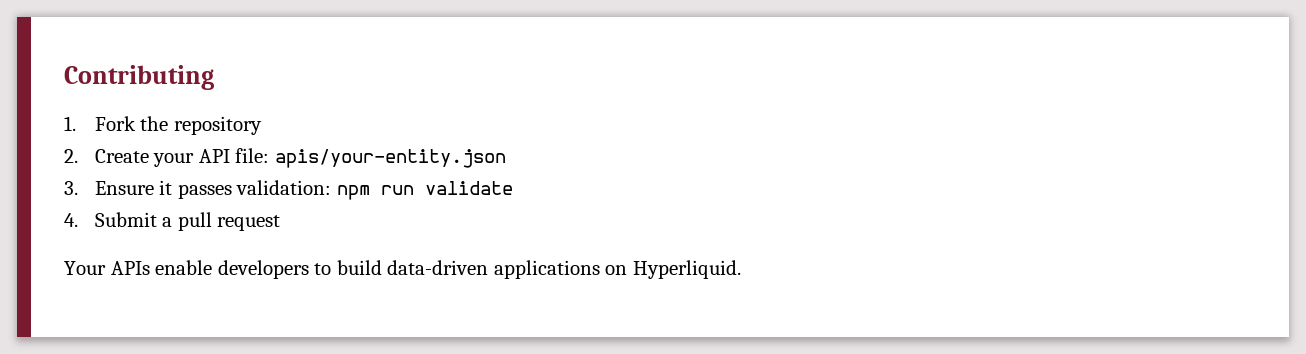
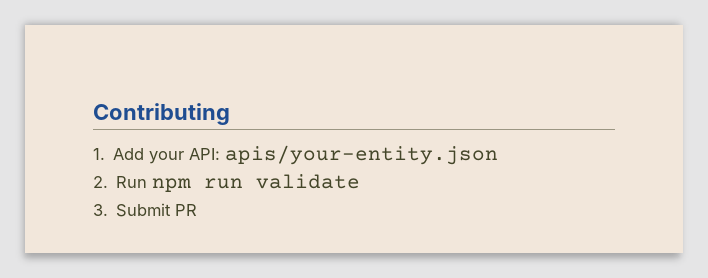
- 1. Fork the repository
- 2. Create your API file: apis/your-entity.json
- 3. Ensure it passes validation: npm run validate
- 4. Submit a pull request
- Your APIs enable developers to build data-driven applications on Hyperliquid.
+ 1. Add your API: apis/your-entity.json
+ 2. Run npm run validate
+ 3. Submit PR

